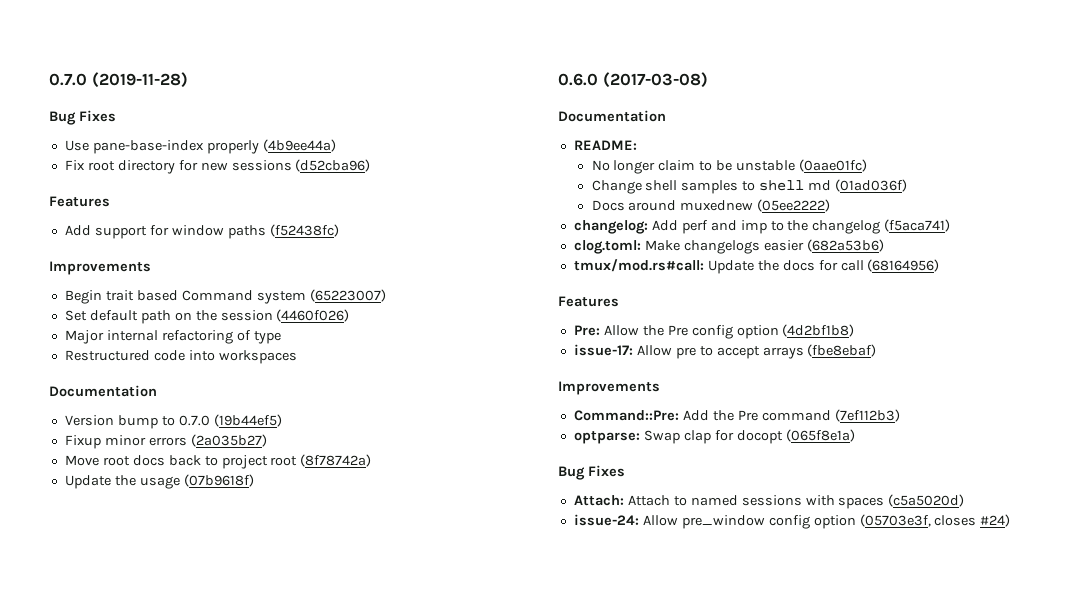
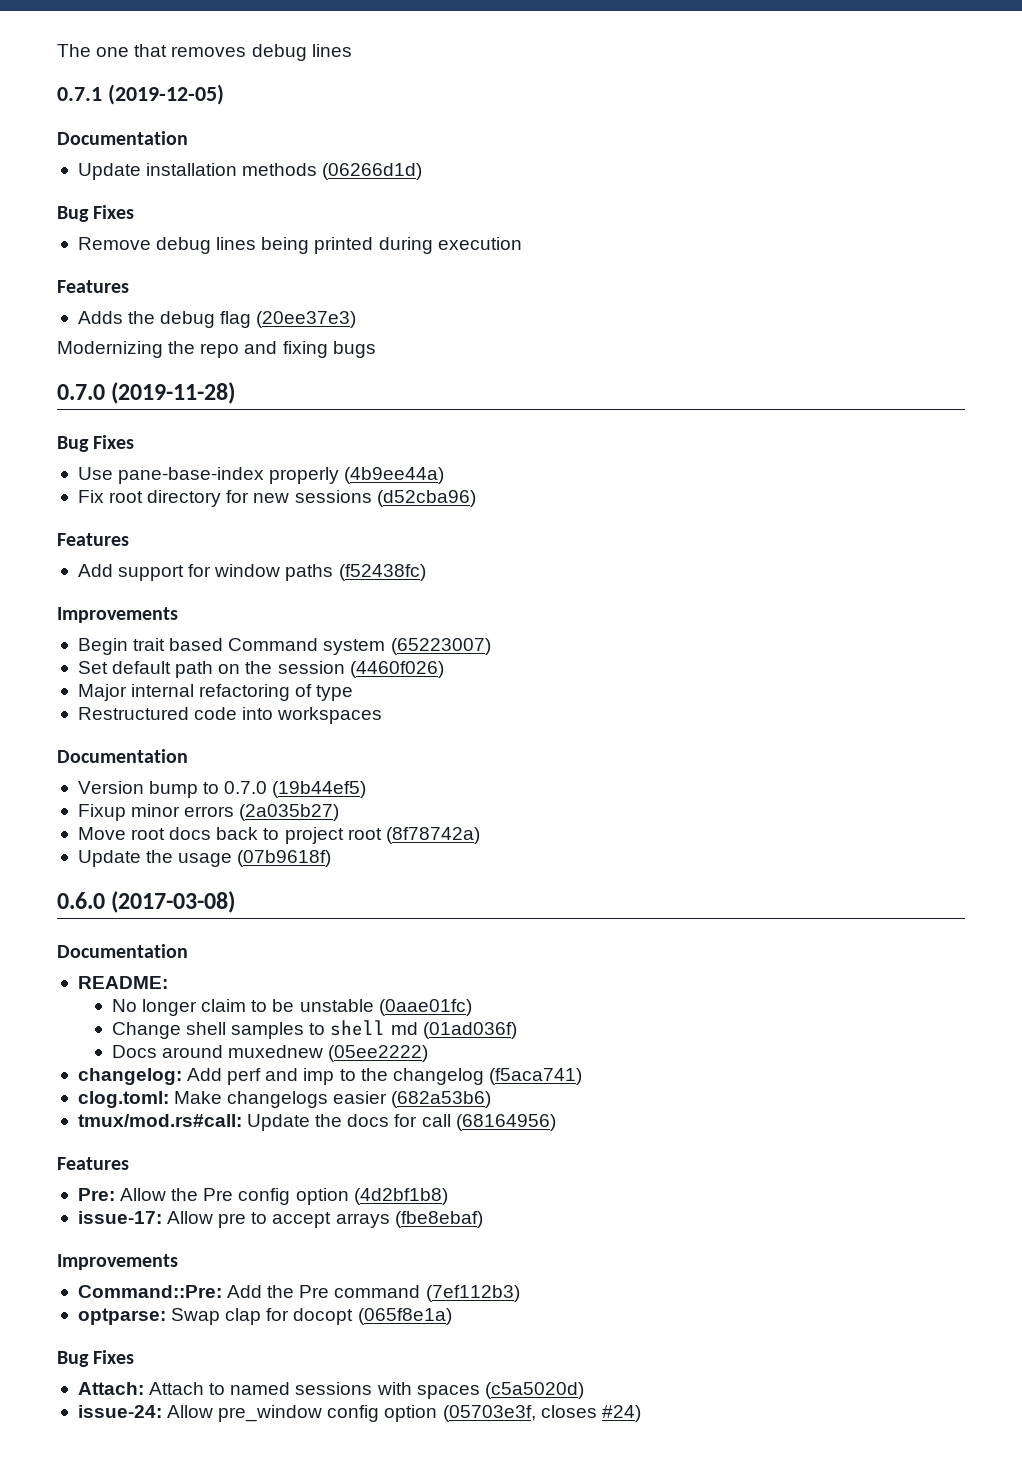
+ The one that removes debug lines
+ 0.7.1 (2019-12-05)
+ Documentation
+ Update installation methods (06266d1d)
+ Bug Fixes
+ Remove debug lines being printed during execution
+ Features
+ Adds the debug flag (20ee37e3)
+ Modernizing the repo and fixing bugs

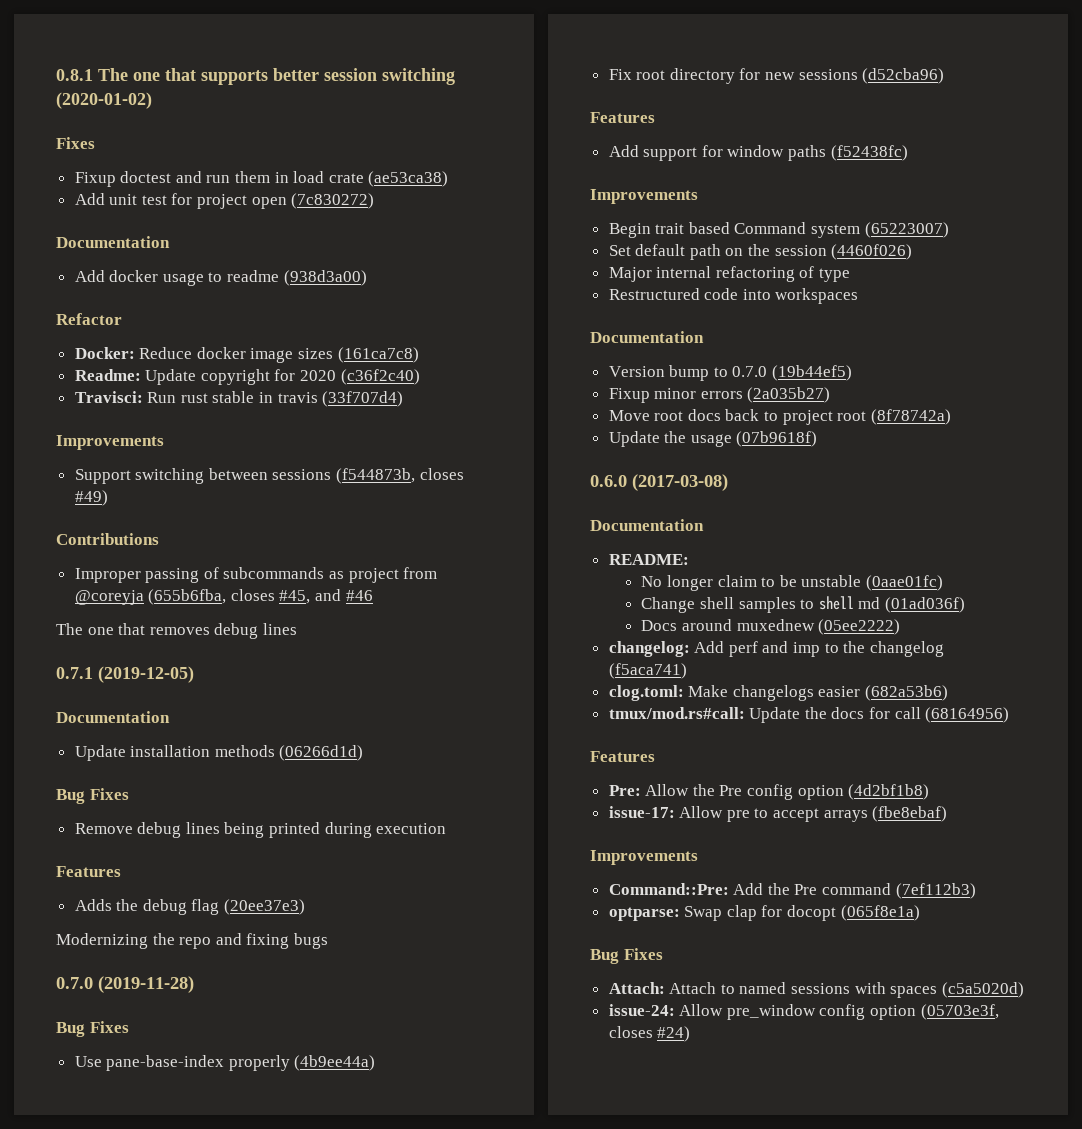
+ 0.8.1 The one that supports better session switching (2020-01-02)
+ Fixes
+ Fixup doctest and run them in load crate (ae53ca38)
+ Add unit test for project open (7c830272)
+ Documentation
+ Add docker usage to readme (938d3a00)
+ Refactor
+ Docker: Reduce docker image sizes (161ca7c8)
+ Readme: Update copyright for 2020 (c36f2c40)
+ Travisci: Run rust stable in travis (33f707d4)
+ Improvements
+ Support switching between sessions (f544873b, closes #49)
+ Contributions
+ Improper passing of subcommands as project from @coreyja (655b6fba, closes #45, and #46

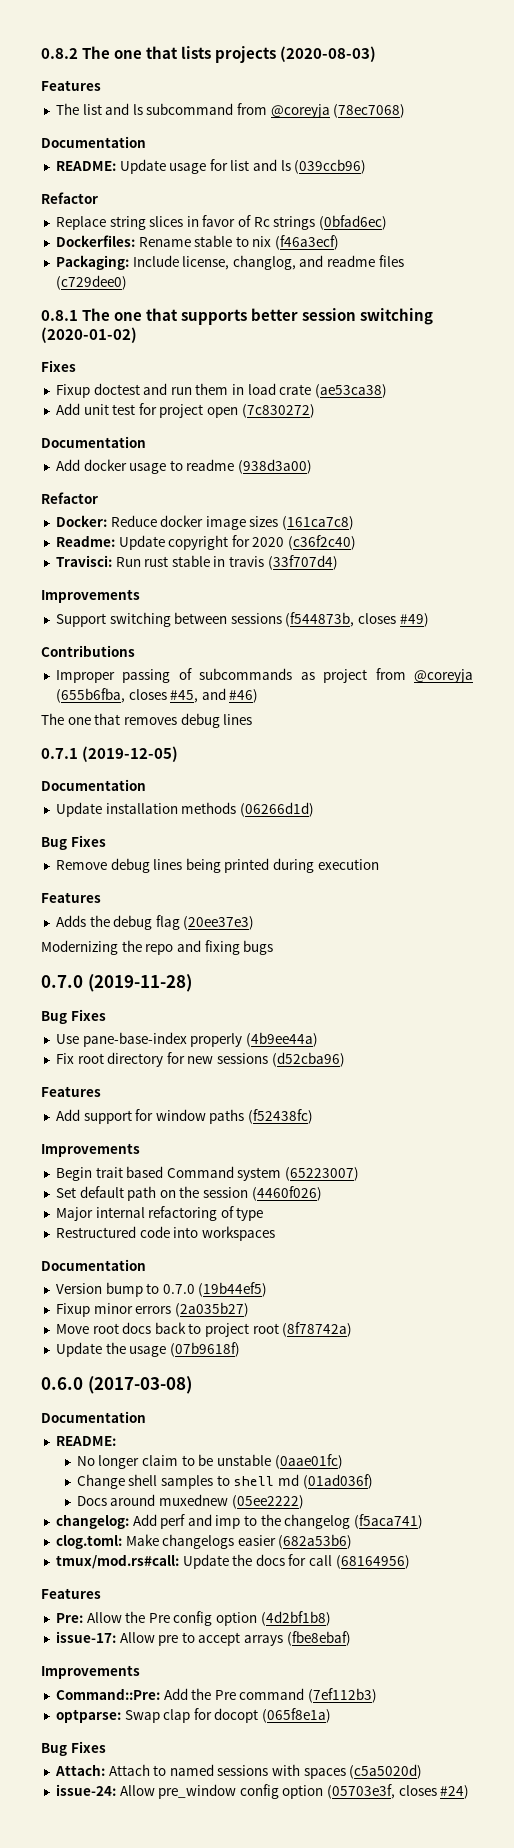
+ 0.8.2 The one that lists projects (2020-08-03)
+ Features
+ The list and ls subcommand from @coreyja (78ec7068)
+ Documentation
+ README: Update usage for list and ls (039ccb96)
+ Refactor
+ Replace string slices in favor of Rc strings (0bfad6ec)
+ Dockerfiles: Rename stable to nix (f46a3ecf)
+ Packaging: Include license, changlog, and readme files (c729dee0)
- Improper passing of subcommands as project from @coreyja (655b6fba, closes #45, and #46
+ Improper passing of subcommands as project from @coreyja (655b6fba, closes #45, and #46)

